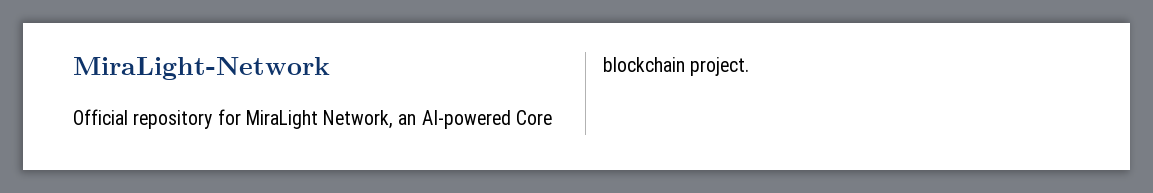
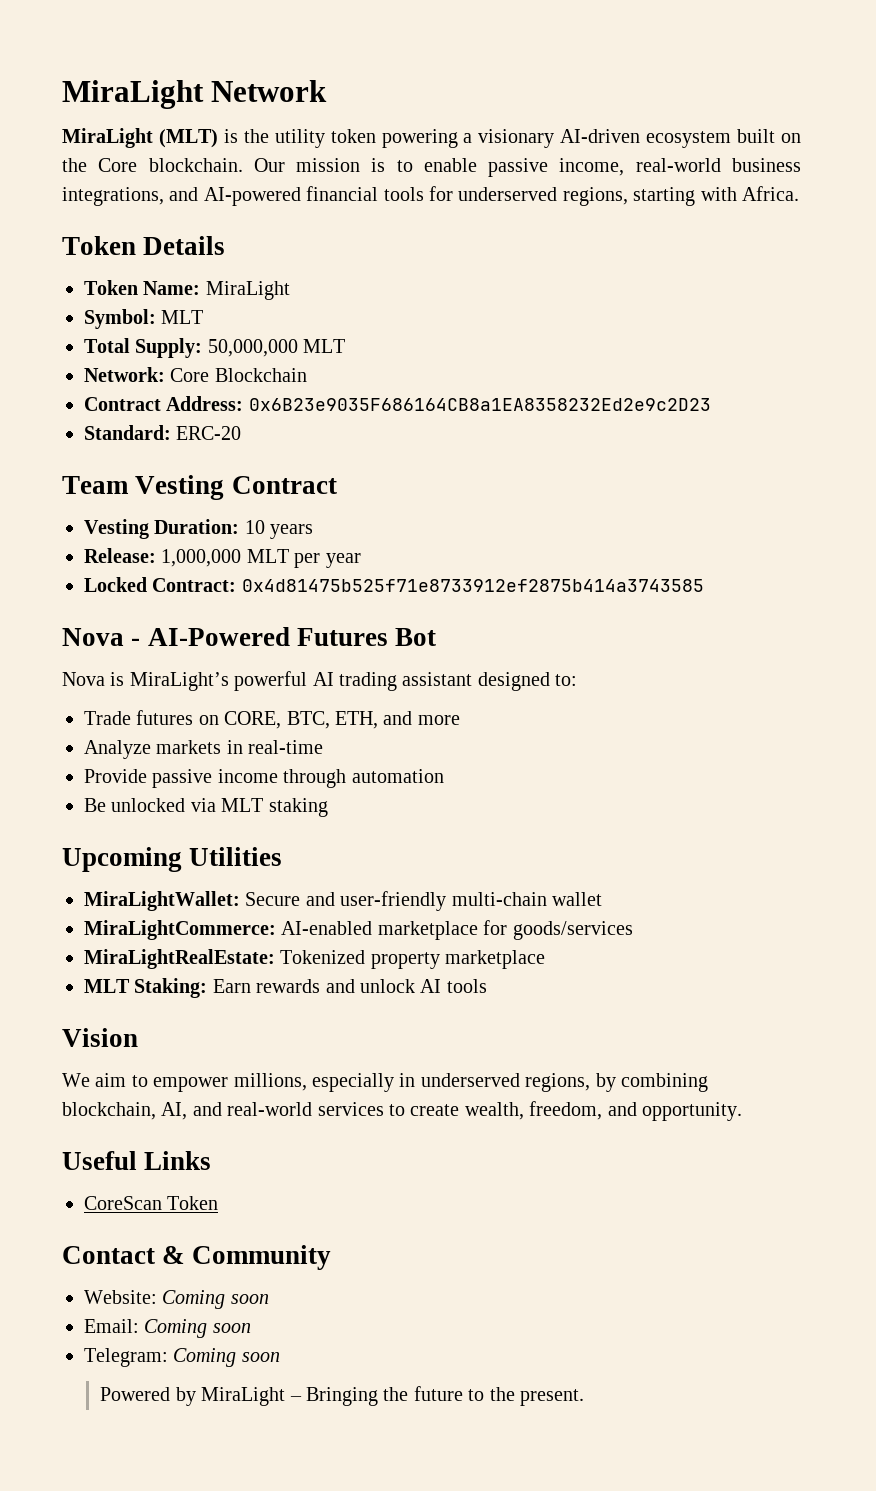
- MiraLight-Network
- Official repository for MiraLight Network, an AI-powered Core blockchain project.
+ MiraLight Network
+ MiraLight (MLT) is the utility token powering a visionary AI-driven ecosystem built on the Core blockchain. Our mission is to enable passive income, real-world business integrations, and AI-powered financial tools for underserved regions, starting with Africa.
+ Token Details
+ Token Name: MiraLight
+ Symbol: MLT
+ Total Supply: 50,000,000 MLT
+ Network: Core Blockchain
+ Contract Address: 0x6B23e9035F686164CB8a1EA8358232Ed2e9c2D23
+ Standard: ERC-20
+ Team Vesting Contract
+ Vesting Duration: 10 years
+ Release: 1,000,000 MLT per year
+ Locked Contract: 0x4d81475b525f71e8733912ef2875b414a3743585
+ Nova - AI-Powered Futures Bot
+ Nova is MiraLight’s powerful AI trading assistant designed to:
+ Trade futures on CORE, BTC, ETH, and more
+ Analyze markets in real-time
+ Provide passive income through automation
+ Be unlocked via MLT staking
+ Upcoming Utilities
+ MiraLightWallet: Secure and user-friendly multi-chain wallet
+ MiraLightCommerce: AI-enabled marketplace for goods/services
+ MiraLightRealEstate: Tokenized property marketplace
+ MLT Staking: Earn rewards and unlock AI tools
+ Vision
+ We aim to empower millions, especially in underserved regions, by combining blockchain, AI, and real-world services to create wealth, freedom, and opportunity.
+ Useful Links
+ CoreScan Token
+ Contact & Community
+ Website: Coming soon
+ Email: Coming soon
+ Telegram: Coming soon
+ Powered by MiraLight – Bringing the future to the present.

